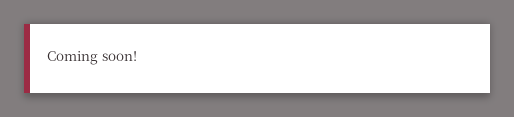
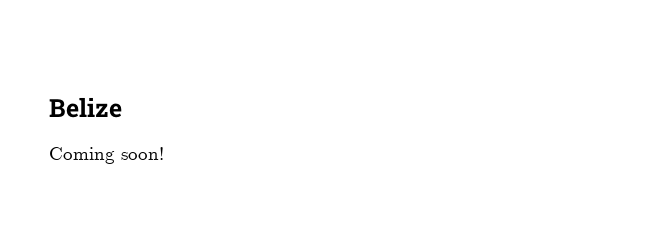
+ Belize

